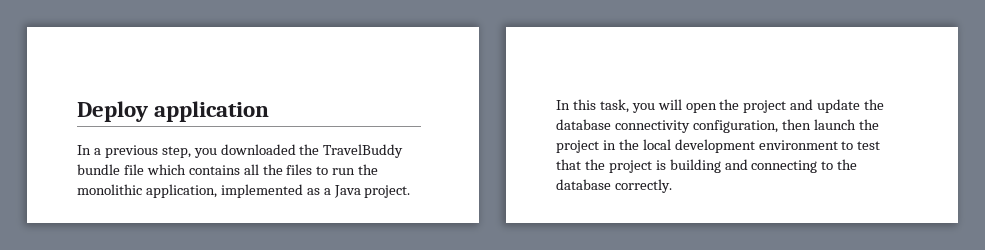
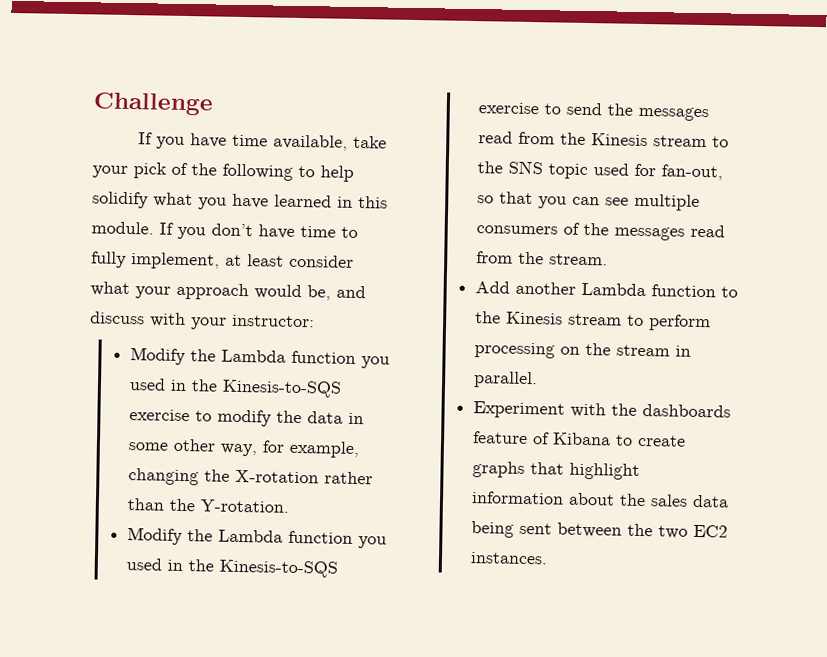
- Deploy application
- In a previous step, you downloaded the TravelBuddy bundle file which contains all the files to run the monolithic application, implemented as a Java project. In this task, you will open the project and update the database connectivity configuration, then launch the project in the local development environment to test that the project is building and connecting to the database correctly.
+ Challenge
+ If you have time available, take your pick of the following to help solidify what you have learned in this module. If you don’t have time to fully implement, at least consider what your approach would be, and discuss with your instructor:
+ Modify the Lambda function you used in the Kinesis-to-SQS exercise to modify the data in some other way, for example, changing the X-rotation rather than the Y-rotation.
+ Modify the Lambda function you used in the Kinesis-to-SQS exercise to send the messages read from the Kinesis stream to the SNS topic used for fan-out, so that you can see multiple consumers of the messages read from the stream.
+ Add another Lambda function to the Kinesis stream to perform processing on the stream in parallel.
+ Experiment with the dashboards feature of Kibana to create graphs that highlight information about the sales data being sent between the two EC2 instances.

